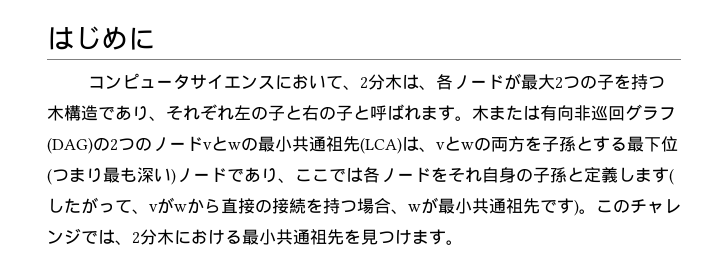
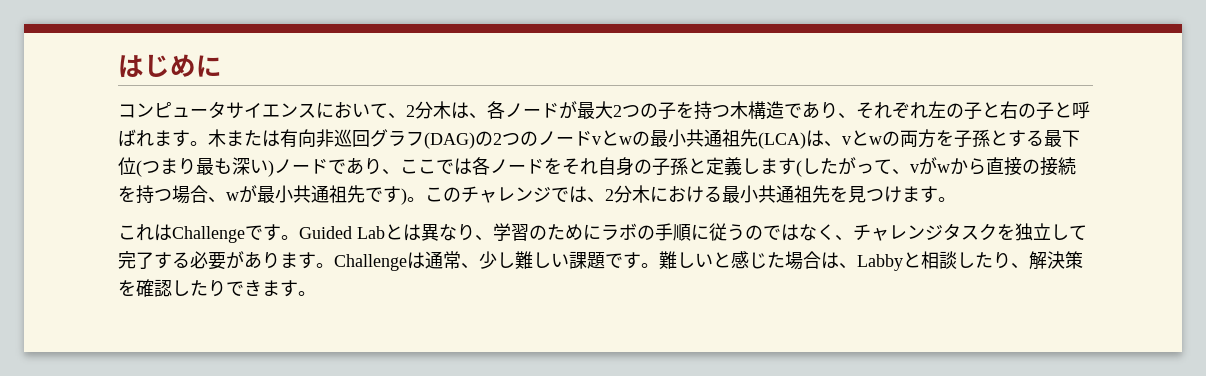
+ これはChallengeです。Guided Labとは異なり、学習のためにラボの手順に従うのではなく、チャレンジタスクを独立して完了する必要があります。Challengeは通常、少し難しい課題です。難しいと感じた場合は、Labbyと相談したり、解決策を確認したりできます。

